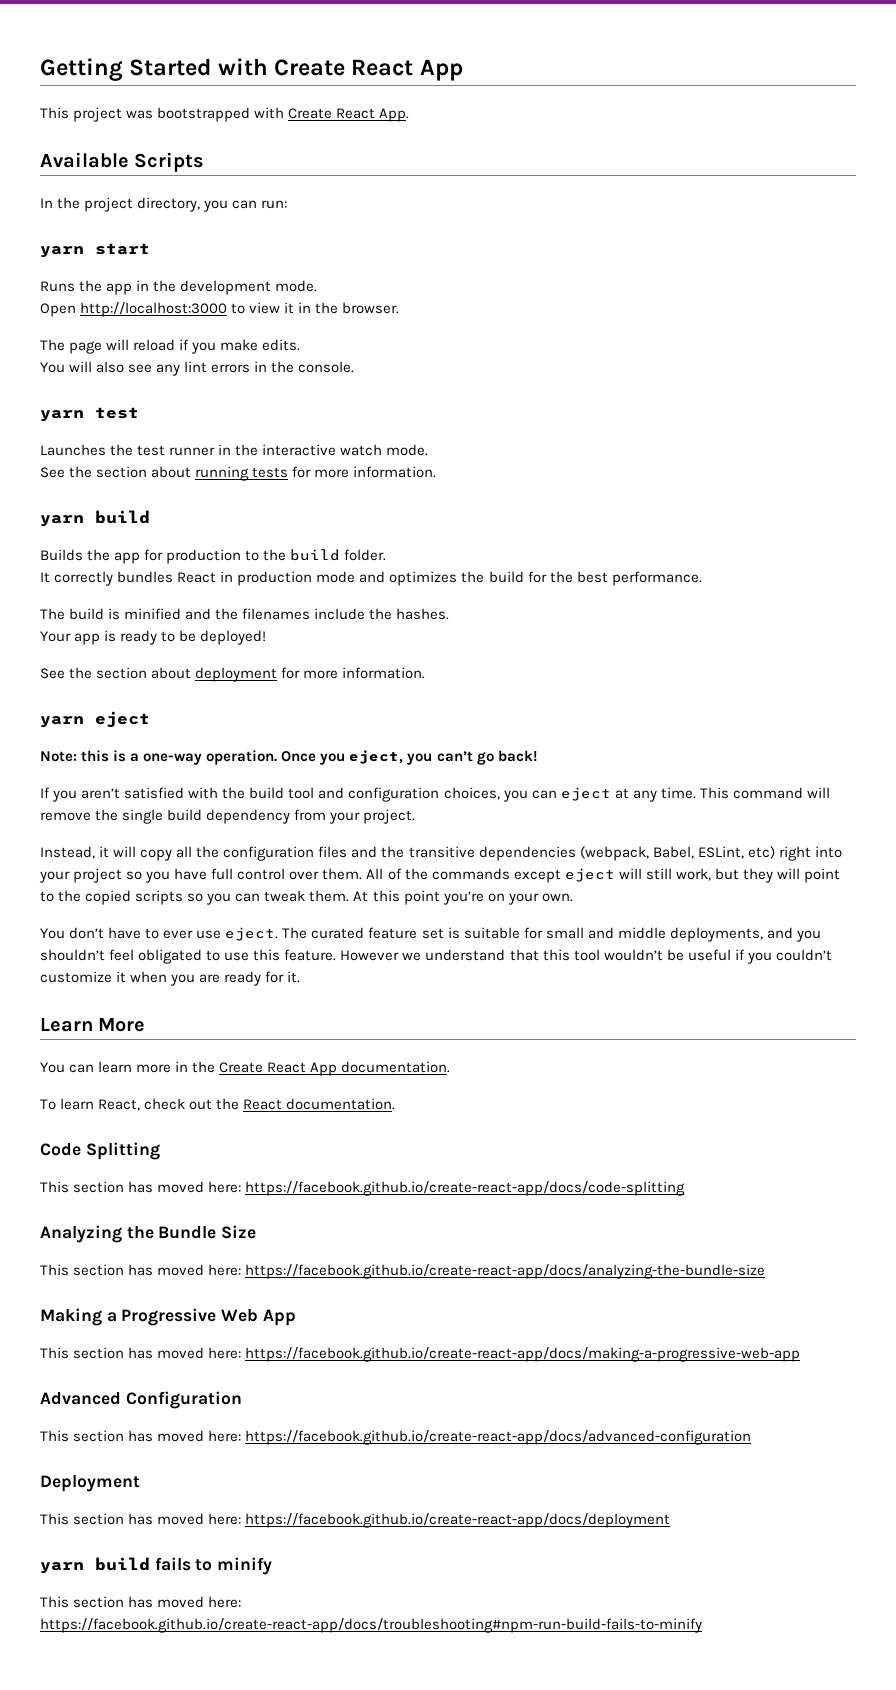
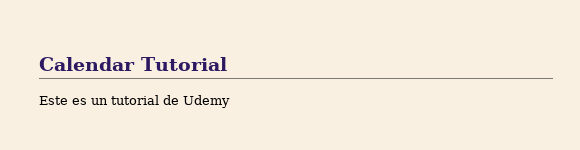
- Getting Started with Create React App
- This project was bootstrapped with Create React App.
- Available Scripts
- In the project directory, you can run:
- yarn start
- Runs the app in the development mode.
- Open http://localhost:3000 to view it in the browser.
- The page will reload if you make edits.
- You will also see any lint errors in the console.
- yarn test
- Launches the test runner in the interactive watch mode.
- See the section about running tests for more information.
- yarn build
- Builds the app for production to the build folder.
- It correctly bundles React in production mode and optimizes the build for the best performance.
- The build is minified and the filenames include the hashes.
- Your app is ready to be deployed!
- See the section about deployment for more information.
- yarn eject
- Note: this is a one-way operation. Once you eject, you can’t go back!
- If you aren’t satisfied with the build tool and configuration choices, you can eject at any time. This command will remove the single build dependency from your project.
- Instead, it will copy all the configuration files and the transitive dependencies (webpack, Babel, ESLint, etc) right into your project so you have full control over them. All of the commands except eject will still work, but they will point to the copied scripts so you can tweak them. At this point you’re on your own.
- You don’t have to ever use eject. The curated feature set is suitable for small and middle deployments, and you shouldn’t feel obligated to use this feature. However we understand that this tool wouldn’t be useful if you couldn’t customize it when you are ready for it.
- Learn More
- You can learn more in the Create React App documentation.
- To learn React, check out the React documentation.
- Code Splitting
- This section has moved here: https://facebook.github.io/create-react-app/docs/code-splitting
- Analyzing the Bundle Size
- This section has moved here: https://facebook.github.io/create-react-app/docs/analyzing-the-bundle-size
- Making a Progressive Web App
- This section has moved here: https://facebook.github.io/create-react-app/docs/making-a-progressive-web-app
- Advanced Configuration
- This section has moved here: https://facebook.github.io/create-react-app/docs/advanced-configuration
- Deployment
- This section has moved here: https://facebook.github.io/create-react-app/docs/deployment
- yarn build fails to minify
- This section has moved here: https://facebook.github.io/create-react-app/docs/troubleshooting#npm-run-build-fails-to-minify
+ Calendar Tutorial
+ Este es un tutorial de Udemy

